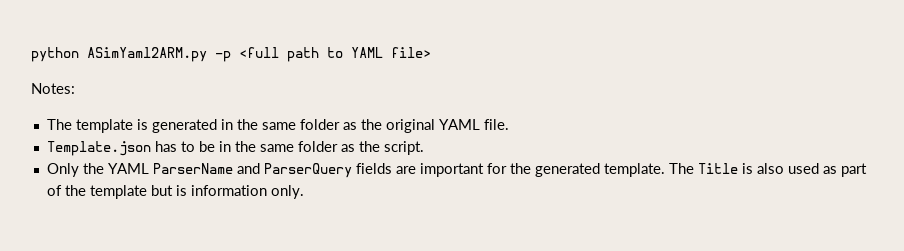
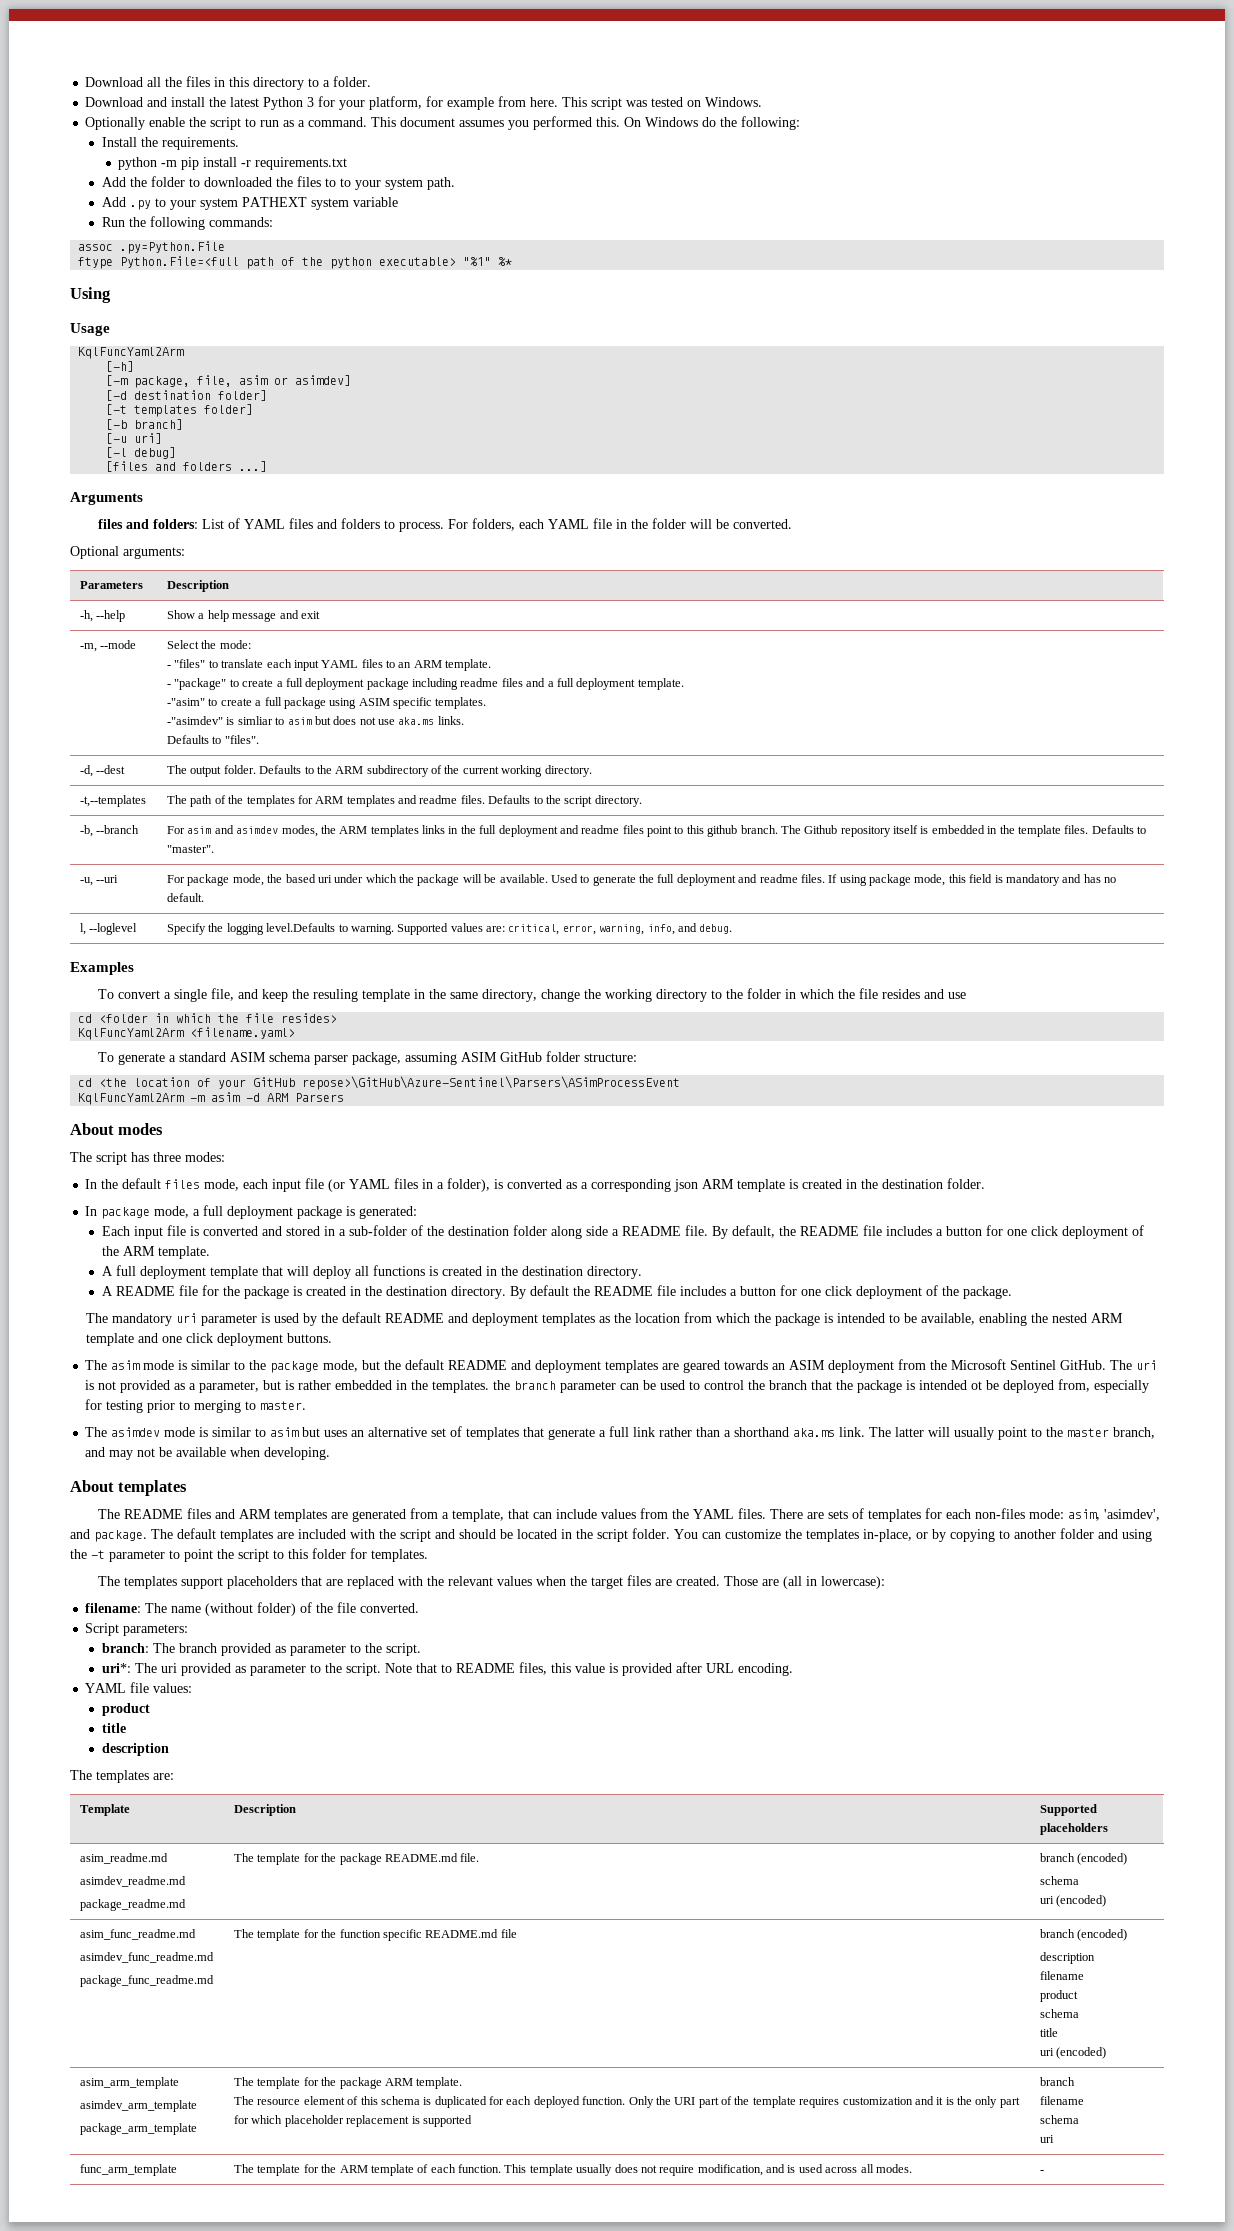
- python ASimYaml2ARM.py -p <full path to YAML file>
- Notes:
- The template is generated in the same folder as the original YAML file.
- Template.json has to be in the same folder as the script.
- Only the YAML ParserName and ParserQuery fields are important for the generated template. The Title is also used as part of the template but is information only.
+ Download all the files in this directory to a folder.
+ Download and install the latest Python 3 for your platform, for example from here. This script was tested on Windows.
+ Optionally enable the script to run as a command. This document assumes you performed this. On Windows do the following:
+ Install the requirements.
+ python -m pip install -r requirements.txt
+ Add the folder to downloaded the files to to your system path.
+ Add .py to your system PATHEXT system variable
+ Run the following commands:
+ assoc .py=Python.File
+ ftype Python.File=<full path of the python executable> "%1" %*
+ Using
+ Usage
+ KqlFuncYaml2Arm
+ [-h]
+ [-m package, file, asim or asimdev]
+ [-d destination folder]
+ [-t templates folder]
+ [-b branch]
+ [-u uri]
+ [-l debug]
+ [files and folders ...]
+ Arguments
+ files and folders: List of YAML files and folders to process. For folders, each YAML file in the folder will be converted.
+ Optional arguments:
+ Parameters | Description
+ -h, --help | Show a help message and exit
+ -m, --mode | Select the mode:
+ - "files" to translate each input YAML files to an ARM template.
+ - "package" to create a full deployment package including readme files and a full deployment template.
+ -"asim" to create a full package using ASIM specific templates.
+ -"asimdev" is simliar to asim but does not use aka.ms links.
+ Defaults to "files".
+ -d, --dest | The output folder. Defaults to the ARM subdirectory of the current working directory.
+ -t,--templates | The path of the templates for ARM templates and readme files. Defaults to the script directory.
+ -b, --branch | For asim and asimdev modes, the ARM templates links in the full deployment and readme files point to this github branch. The Github repository itself is embedded in the template files. Defaults to "master".
+ -u, --uri | For package mode, the based uri under which the package will be available. Used to generate the full deployment and readme files. If using package mode, this field is mandatory and has no default.
+ l, --loglevel | Specify the logging level.Defaults to warning. Supported values are: critical, error, warning, info, and debug.
+ Examples
+ To convert a single file, and keep the resuling template in the same directory, change the working directory to the folder in which the file resides and use
+ cd <folder in which the file resides>
+ KqlFuncYaml2Arm <filename.yaml>
+ To generate a standard ASIM schema parser package, assuming ASIM GitHub folder structure:
+ cd <the location of your GitHub repose>\GitHub\Azure-Sentinel\Parsers\ASimProcessEvent
+ KqlFuncYaml2Arm -m asim -d ARM Parsers
+ About modes
+ The script has three modes:
+ In the default files mode, each input file (or YAML files in a folder), is converted as a corresponding json ARM template is created in the destination folder.
+ In package mode, a full deployment package is generated:
+ Each input file is converted and stored in a sub-folder of the destination folder along side a README file. By default, the README file includes a button for one click deployment of the ARM template.
+ A full deployment template that will deploy all functions is created in the destination directory.
+ A README file for the package is created in the destination directory. By default the README file includes a button for one click deployment of the package.
+ The mandatory uri parameter is used by the default README and deployment templates as the location from which the package is intended to be available, enabling the nested ARM template and one click deployment buttons.
+ The asim mode is similar to the package mode, but the default README and deployment templates are geared towards an ASIM deployment from the Microsoft Sentinel GitHub. The uri is not provided as a parameter, but is rather embedded in the templates. the branch parameter can be used to control the branch that the package is intended ot be deployed from, especially for testing prior to merging to master.
+ The asimdev mode is similar to asim but uses an alternative set of templates that generate a full link rather than a shorthand aka.ms link. The latter will usually point to the master branch, and may not be available when developing.
+ About templates
+ The README files and ARM templates are generated from a template, that can include values from the YAML files. There are sets of templates for each non-files mode: asim, 'asimdev', and package. The default templates are included with the script and should be located in the script folder. You can customize the templates in-place, or by copying to another folder and using the -t parameter to point the script to this folder for templates.
+ The templates support placeholders that are replaced with the relevant values when the target files are created. Those are (all in lowercase):
+ filename: The name (without folder) of the file converted.
+ Script parameters:
+ branch: The branch provided as parameter to the script.
+ uri*: The uri provided as parameter to the script. Note that to README files, this value is provided after URL encoding.
+ YAML file values:
+ product
+ title
+ description
+ The templates are:
+ Template | Description | Supported placeholders
+ asim_readme.md
+ asimdev_readme.md
+ package_readme.md | The template for the package README.md file. | branch (encoded)
+ schema
+ uri (encoded)
+ asim_func_readme.md
+ asimdev_func_readme.md
+ package_func_readme.md | The template for the function specific README.md file | branch (encoded)
+ description
+ filename
+ product
+ schema
+ title
+ uri (encoded)
+ asim_arm_template
+ asimdev_arm_template
+ package_arm_template | The template for the package ARM template.
+ The resource element of this schema is duplicated for each deployed function. Only the URI part of the template requires customization and it is the only part for which placeholder replacement is supported | branch
+ filename
+ schema
+ uri
+ func_arm_template | The template for the ARM template of each function. This template usually does not require modification, and is used across all modes. | -

